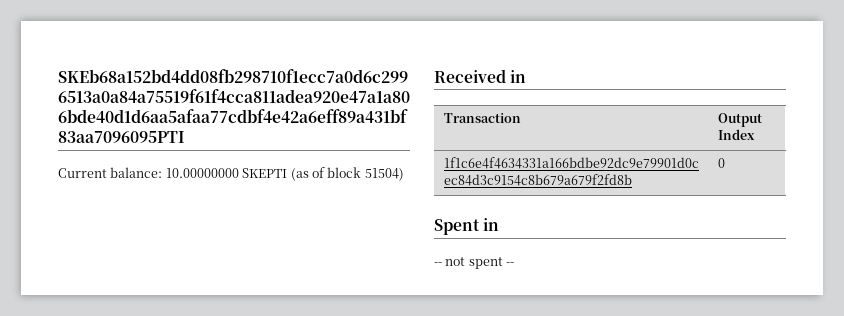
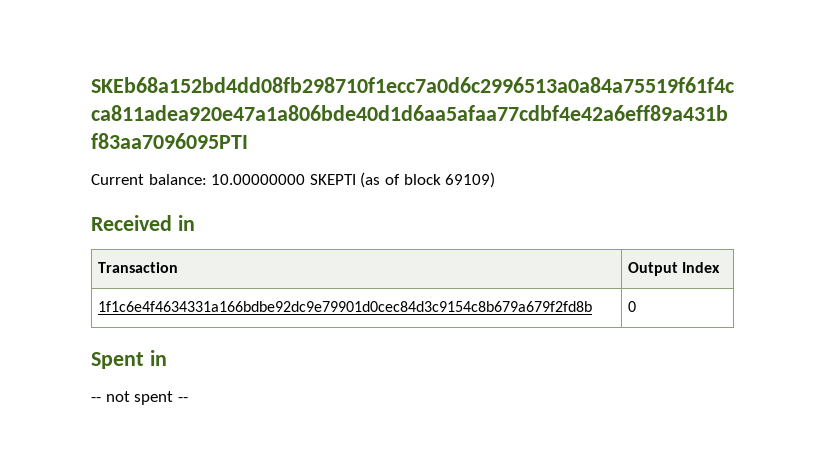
- Current balance: 10.00000000 SKEPTI (as of block 51504)
+ Current balance: 10.00000000 SKEPTI (as of block 69109)

